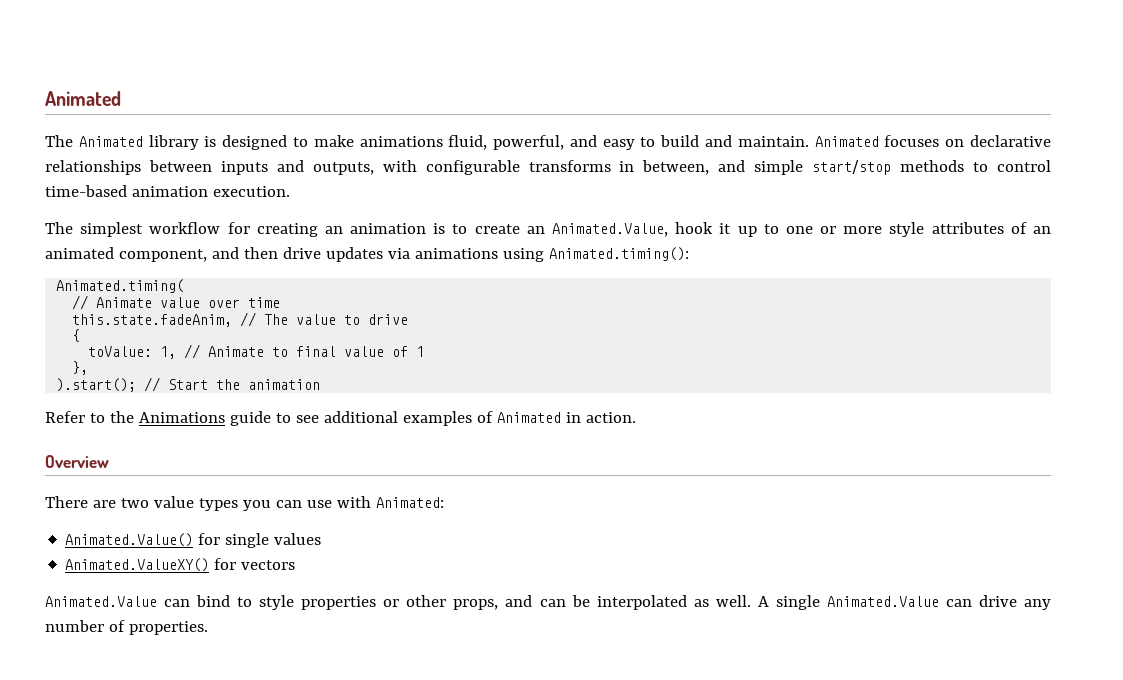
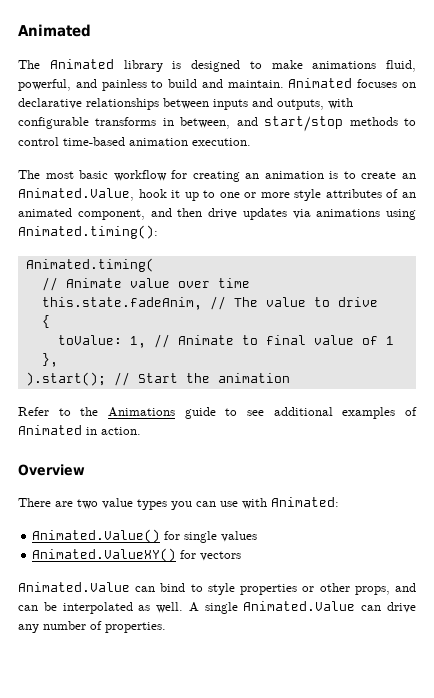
- The Animated library is designed to make animations fluid, powerful, and easy to build and maintain.
+ The Animated library is designed to make animations fluid, powerful, and painless to build and maintain.
- Animated focuses on declarative relationships between inputs and outputs, with configurable transforms in between, and simple start/stop methods to control time-based animation execution.
+ Animated focuses on declarative relationships between inputs and outputs, with configurable transforms in between, and start/stop methods to control time-based animation execution.
- The simplest workflow for creating an animation is to create an Animated.Value, hook it up to one or more style attributes of an animated component, and then drive updates via animations using Animated.timing():
+ The most basic workflow for creating an animation is to create an Animated.Value, hook it up to one or more style attributes of an animated component, and then drive updates via animations using Animated.timing():

